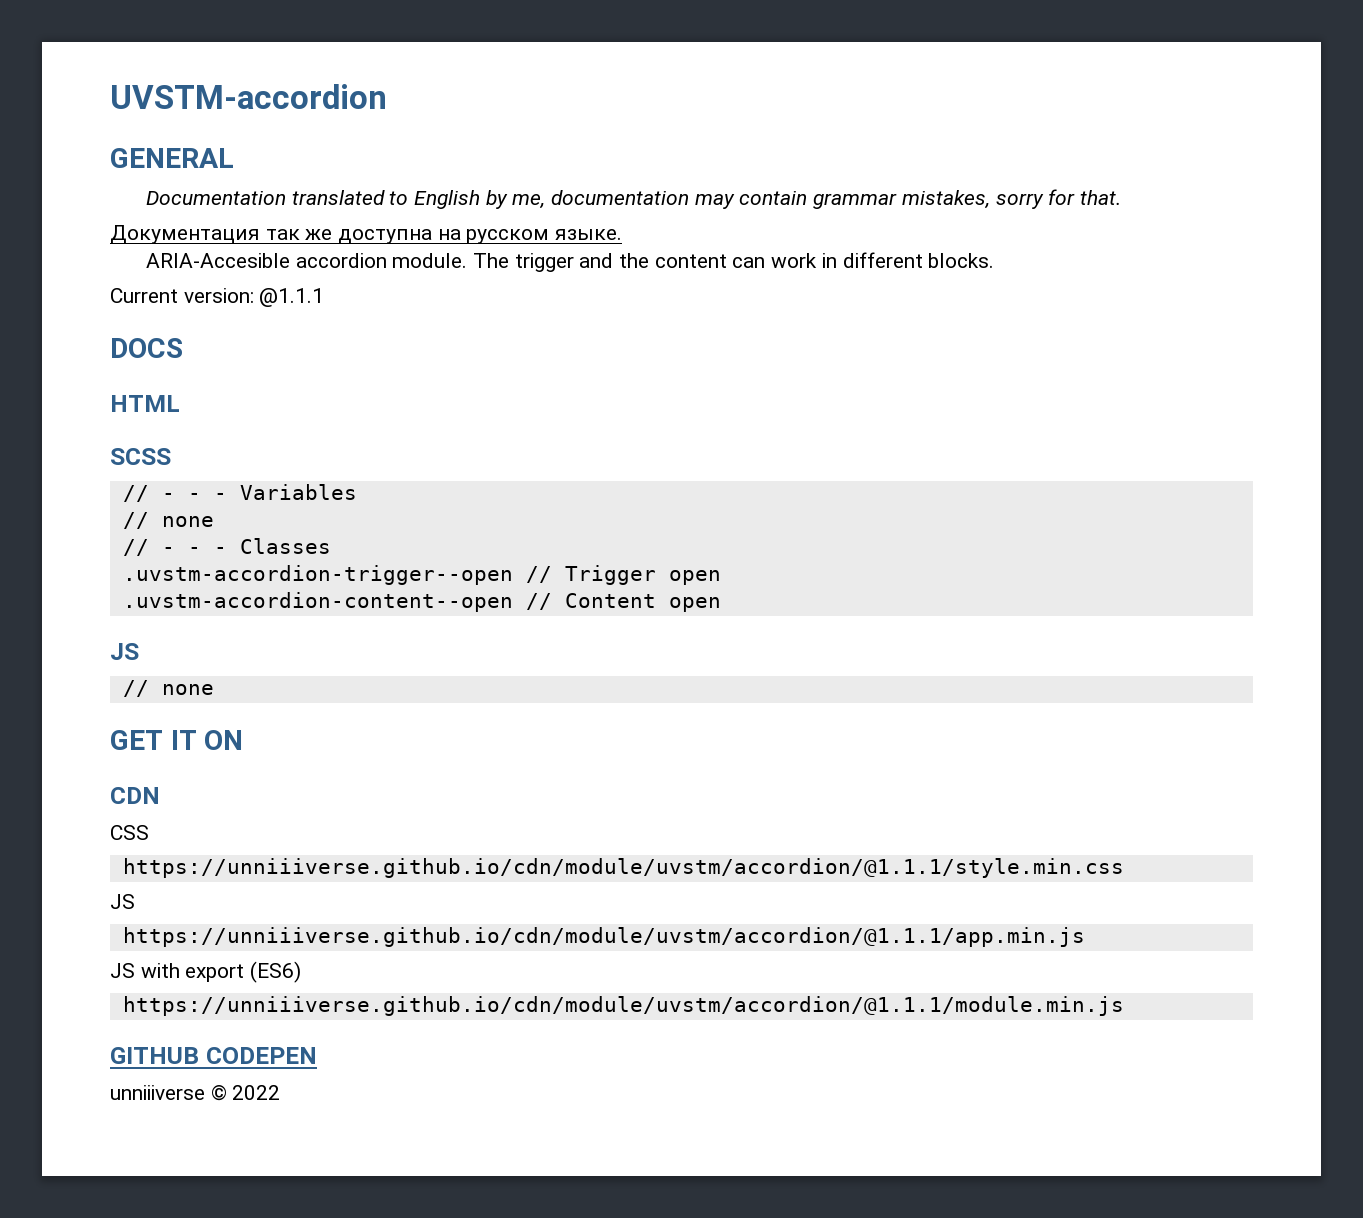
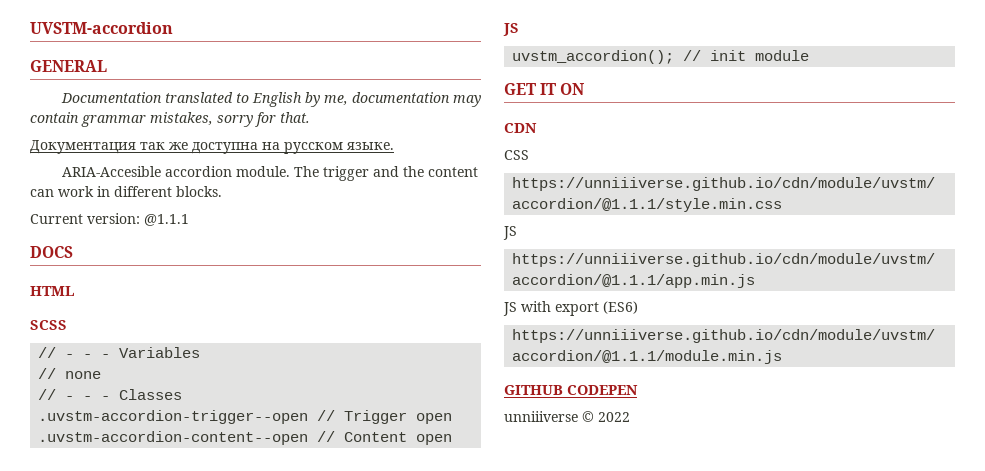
  .uvstm-accordion-content--open // Content open
  JS
- // none
+ uvstm_accordion(); // init module

